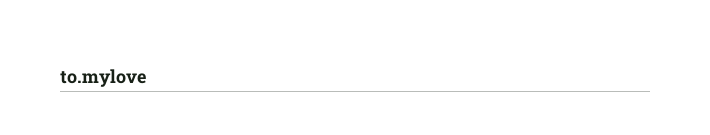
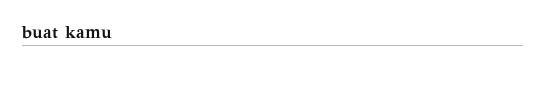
- to.mylove
+ buat kamu

